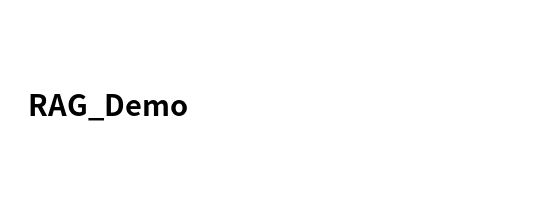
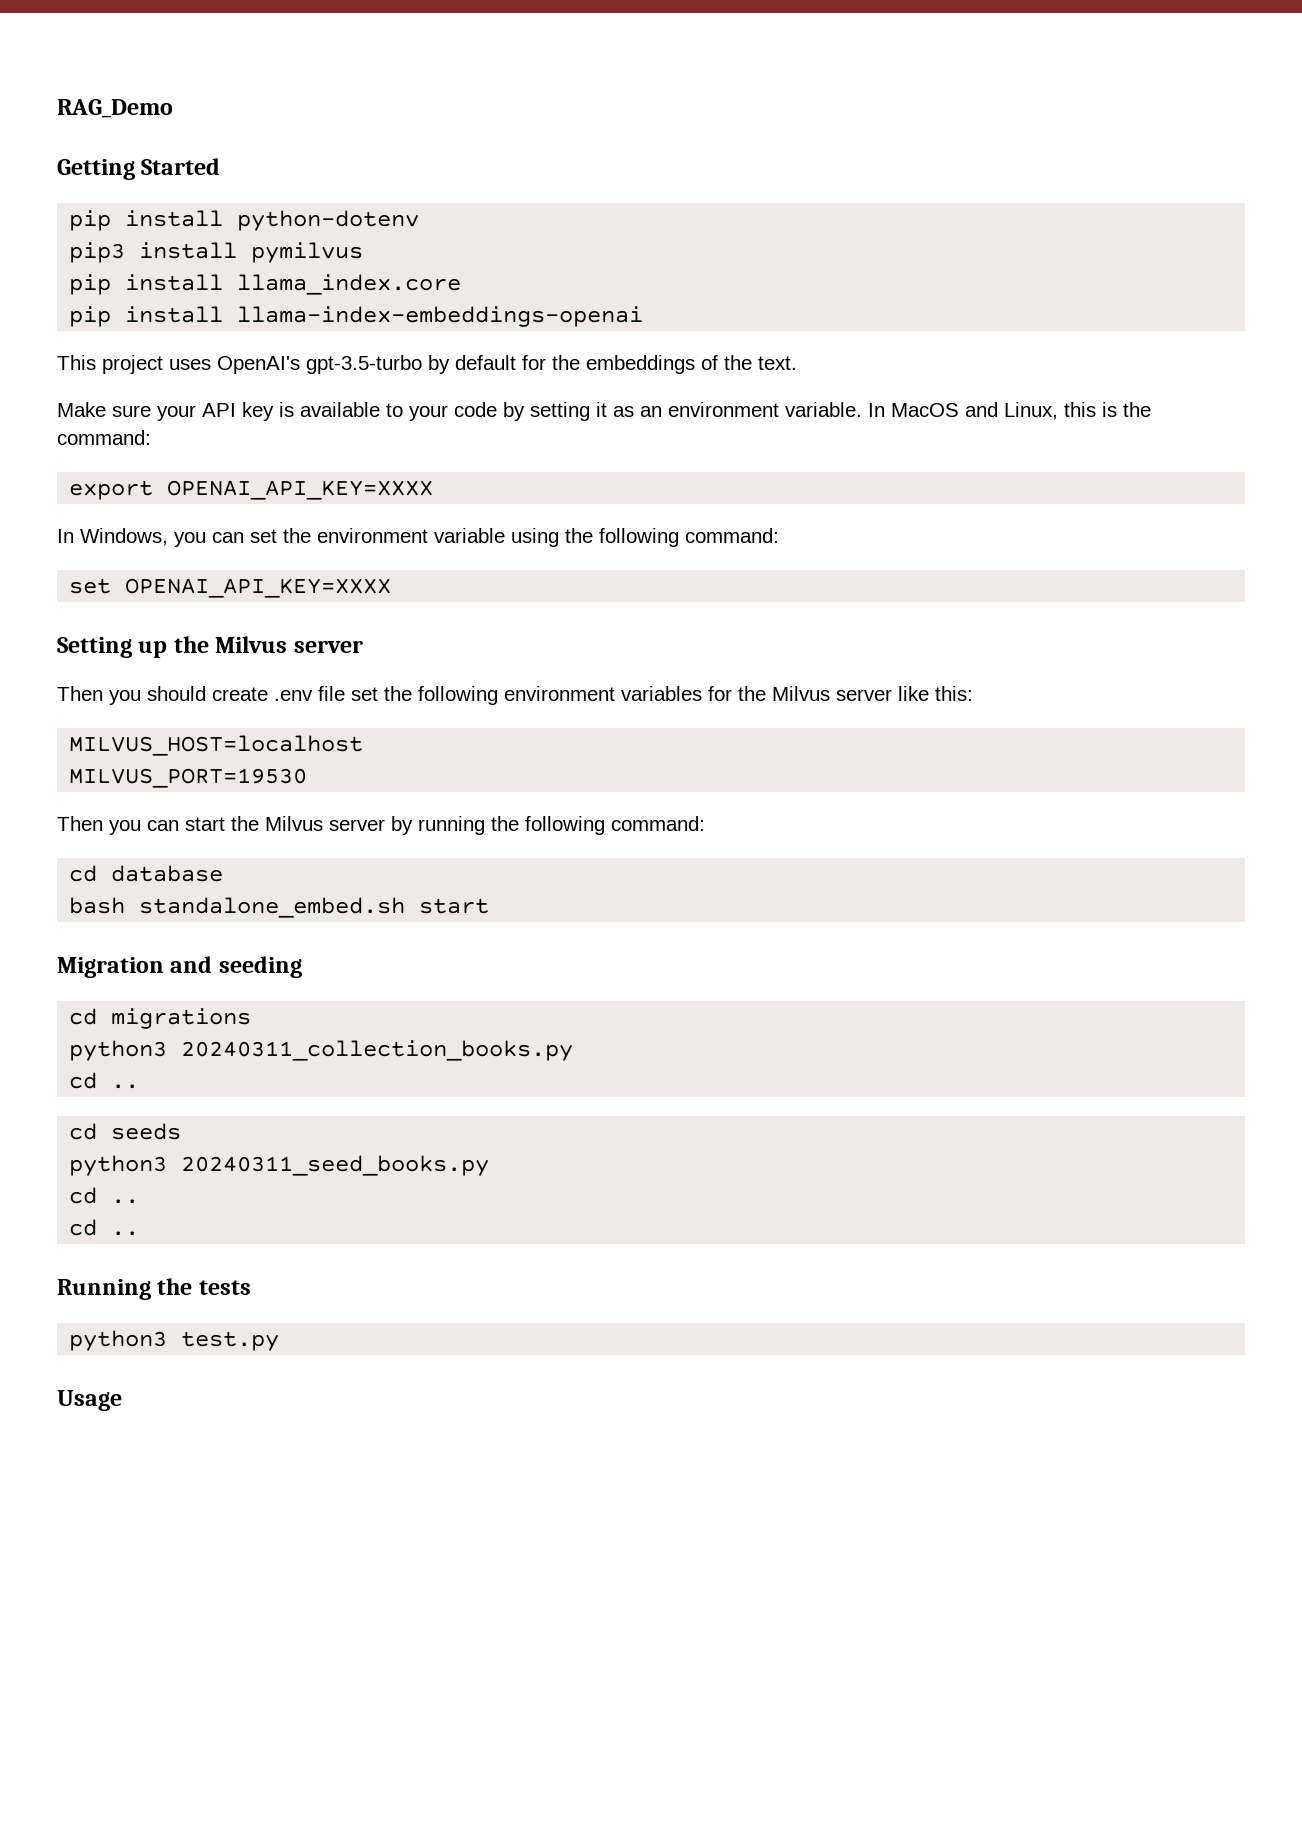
+ Getting Started
+ pip install python-dotenv
+ pip3 install pymilvus
+ pip install llama_index.core
+ pip install llama-index-embeddings-openai
+ This project uses OpenAI's gpt-3.5-turbo by default for the embeddings of the text.
+ Make sure your API key is available to your code by setting it as an environment variable. In MacOS and Linux, this is the command:
+ export OPENAI_API_KEY=XXXX
+ In Windows, you can set the environment variable using the following command:
+ set OPENAI_API_KEY=XXXX
+ Setting up the Milvus server
+ Then you should create .env file set the following environment variables for the Milvus server like this:
+ MILVUS_HOST=localhost
+ MILVUS_PORT=19530
+ Then you can start the Milvus server by running the following command:
+ cd database
+ bash standalone_embed.sh start
+ Migration and seeding
+ cd migrations
+ python3 20240311_collection_books.py
+ cd ..
+ cd seeds
+ python3 20240311_seed_books.py
+ cd ..
+ cd ..
+ Running the tests
+ python3 test.py
+ Usage

